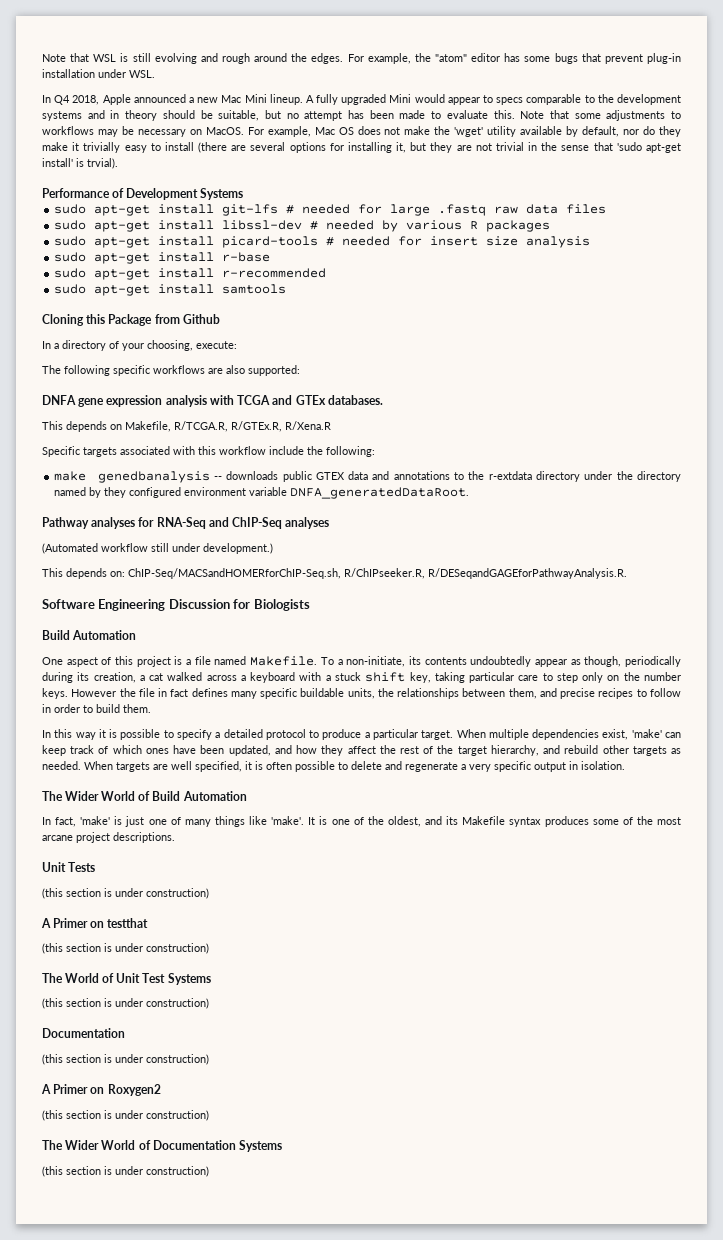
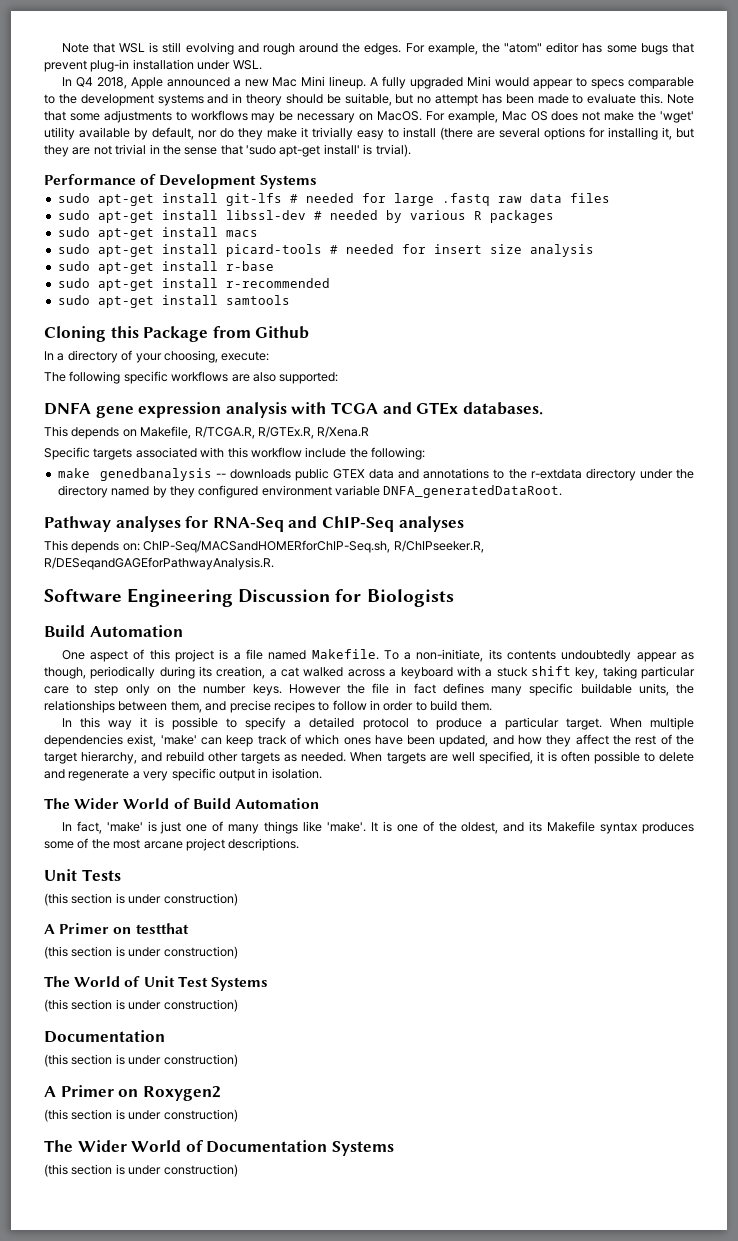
+ sudo apt-get install macs
- (Automated workflow still under development.)

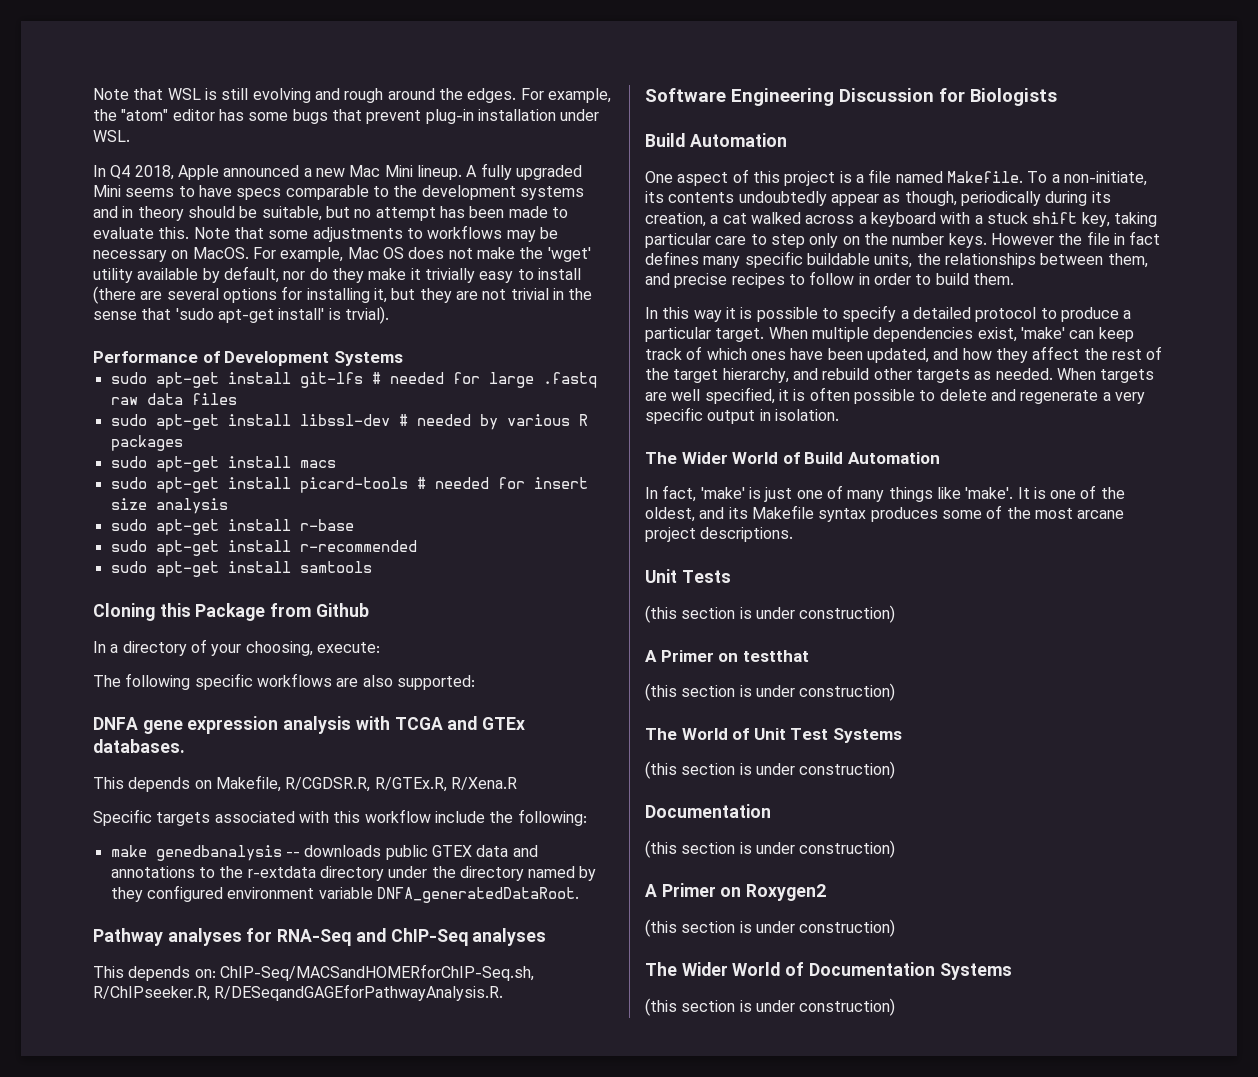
- A fully upgraded Mini would appear to specs comparable to the development systems and in theory should be suitable, but no attempt has been made to evaluate this.
+ A fully upgraded Mini seems to have specs comparable to the development systems and in theory should be suitable, but no attempt has been made to evaluate this.
- This depends on Makefile, R/TCGA.R, R/GTEx.R, R/Xena.R
+ This depends on Makefile, R/CGDSR.R, R/GTEx.R, R/Xena.R

